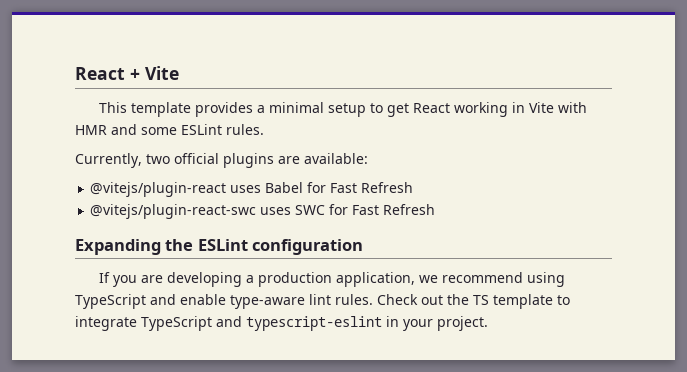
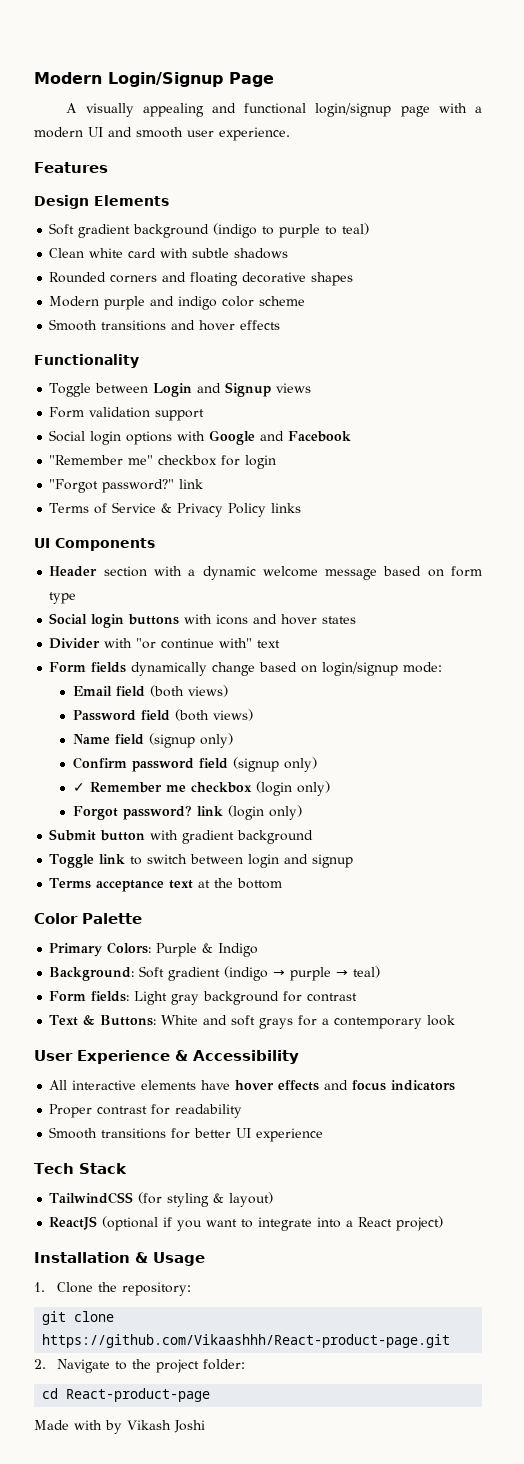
- React + Vite
- This template provides a minimal setup to get React working in Vite with HMR and some ESLint rules.
- Currently, two official plugins are available:
- @vitejs/plugin-react uses Babel for Fast Refresh
- @vitejs/plugin-react-swc uses SWC for Fast Refresh
- Expanding the ESLint configuration
- If you are developing a production application, we recommend using TypeScript and enable type-aware lint rules. Check out the TS template to integrate TypeScript and typescript-eslint in your project.
+ Modern Login/Signup Page
+ A visually appealing and functional login/signup page with a modern UI and smooth user experience.
+ Features
+ Design Elements
+ Soft gradient background (indigo to purple to teal)
+ Clean white card with subtle shadows
+ Rounded corners and floating decorative shapes
+ Modern purple and indigo color scheme
+ Smooth transitions and hover effects
+ Functionality
+ Toggle between Login and Signup views
+ Form validation support
+ Social login options with Google and Facebook
+ "Remember me" checkbox for login
+ "Forgot password?" link
+ Terms of Service & Privacy Policy links
+ UI Components
+ Header section with a dynamic welcome message based on form type
+ Social login buttons with icons and hover states
+ Divider with "or continue with" text
+ Form fields dynamically change based on login/signup mode:
+ Email field (both views)
+ Password field (both views)
+ Name field (signup only)
+ Confirm password field (signup only)
+ ✓ Remember me checkbox (login only)
+ Forgot password? link (login only)
+ Submit button with gradient background
+ Toggle link to switch between login and signup
+ Terms acceptance text at the bottom
+ Color Palette
+ Primary Colors: Purple & Indigo
+ Background: Soft gradient (indigo → purple → teal)
+ Form fields: Light gray background for contrast
+ Text & Buttons: White and soft grays for a contemporary look
+ User Experience & Accessibility
+ All interactive elements have hover effects and focus indicators
+ Proper contrast for readability
+ Smooth transitions for better UI experience
+ Tech Stack
+ TailwindCSS (for styling & layout)
+ ReactJS (optional if you want to integrate into a React project)
+ Installation & Usage
+ 1. Clone the repository:
+ git clone https://github.com/Vikaashhh/React-product-page.git
+ 2. Navigate to the project folder:
+ cd React-product-page
+ Made with by Vikash Joshi

